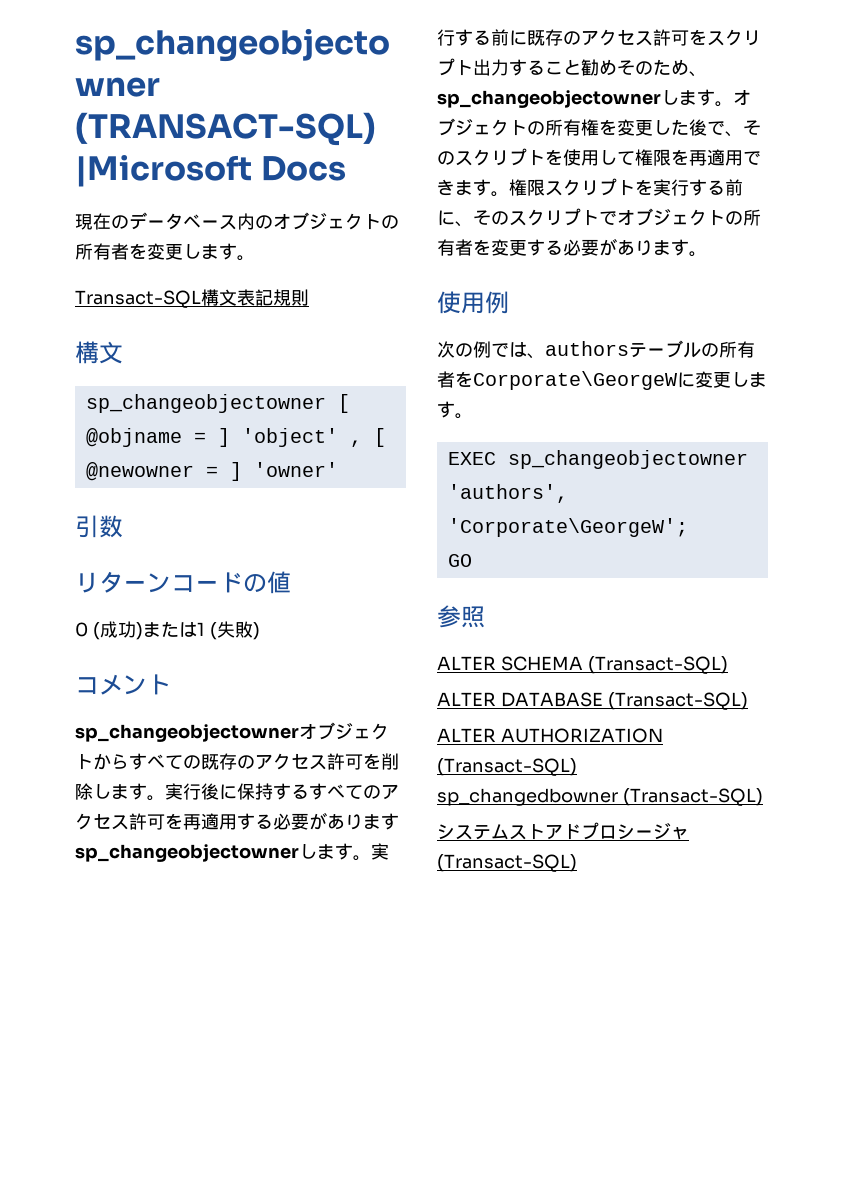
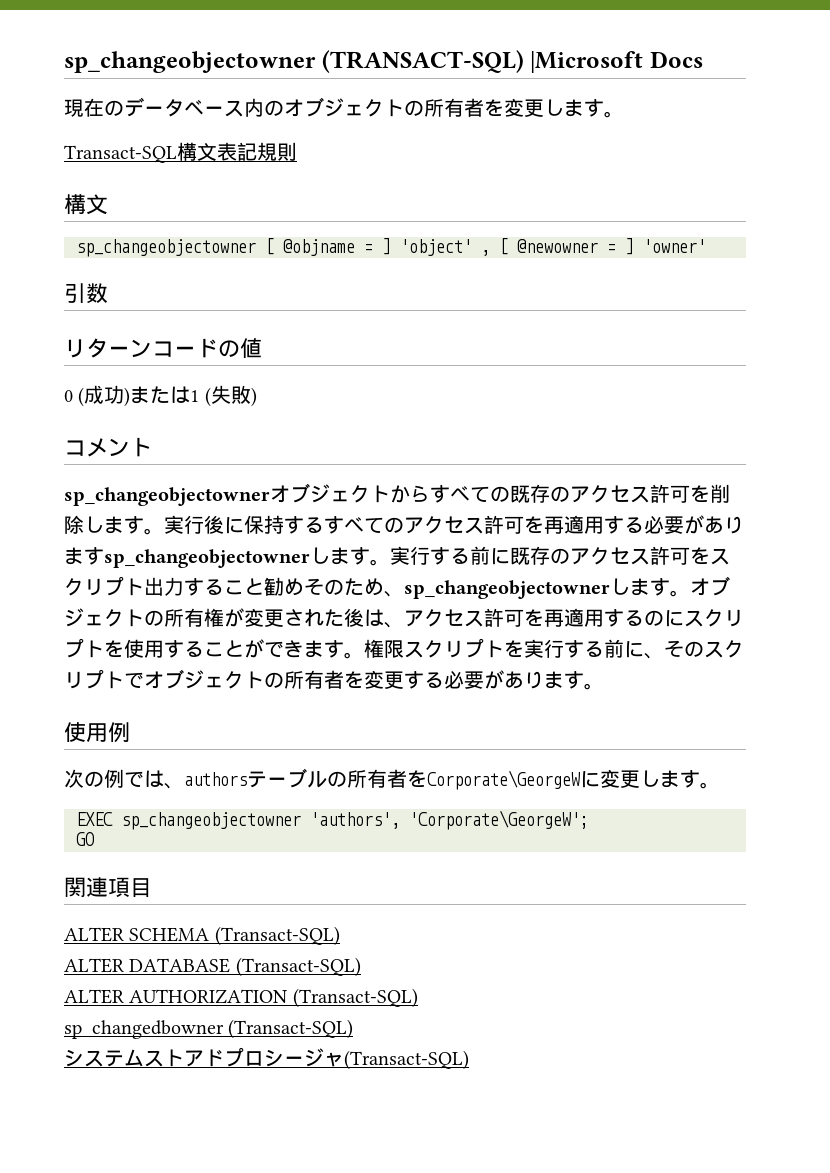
- オブジェクトの所有権を変更した後で、そのスクリプトを使用して権限を再適用できます。
+ オブジェクトの所有権が変更された後は、アクセス許可を再適用するのにスクリプトを使用することができます。
- 参照
+ 関連項目

